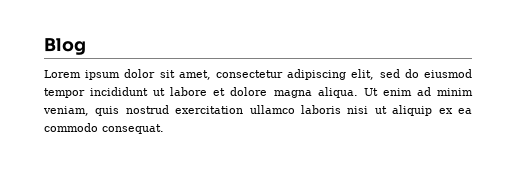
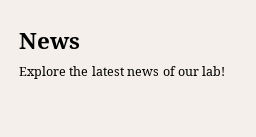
- Blog
- Lorem ipsum dolor sit amet, consectetur adipiscing elit, sed do eiusmod tempor incididunt ut labore et dolore magna aliqua. Ut enim ad minim veniam, quis nostrud exercitation ullamco laboris nisi ut aliquip ex ea commodo consequat.
+ News
+ Explore the latest news of our lab!

